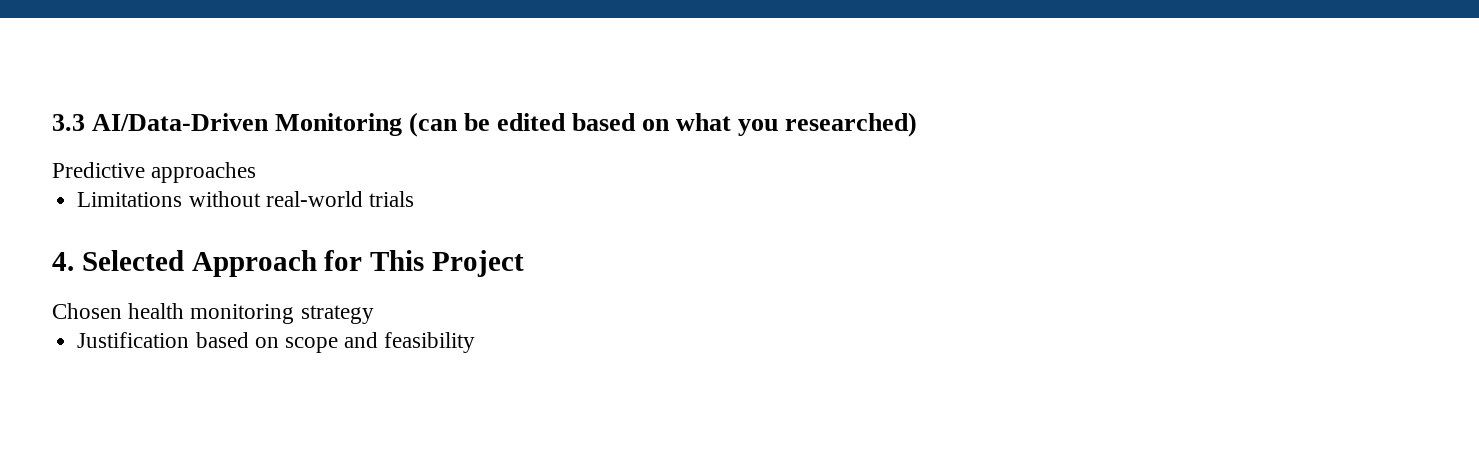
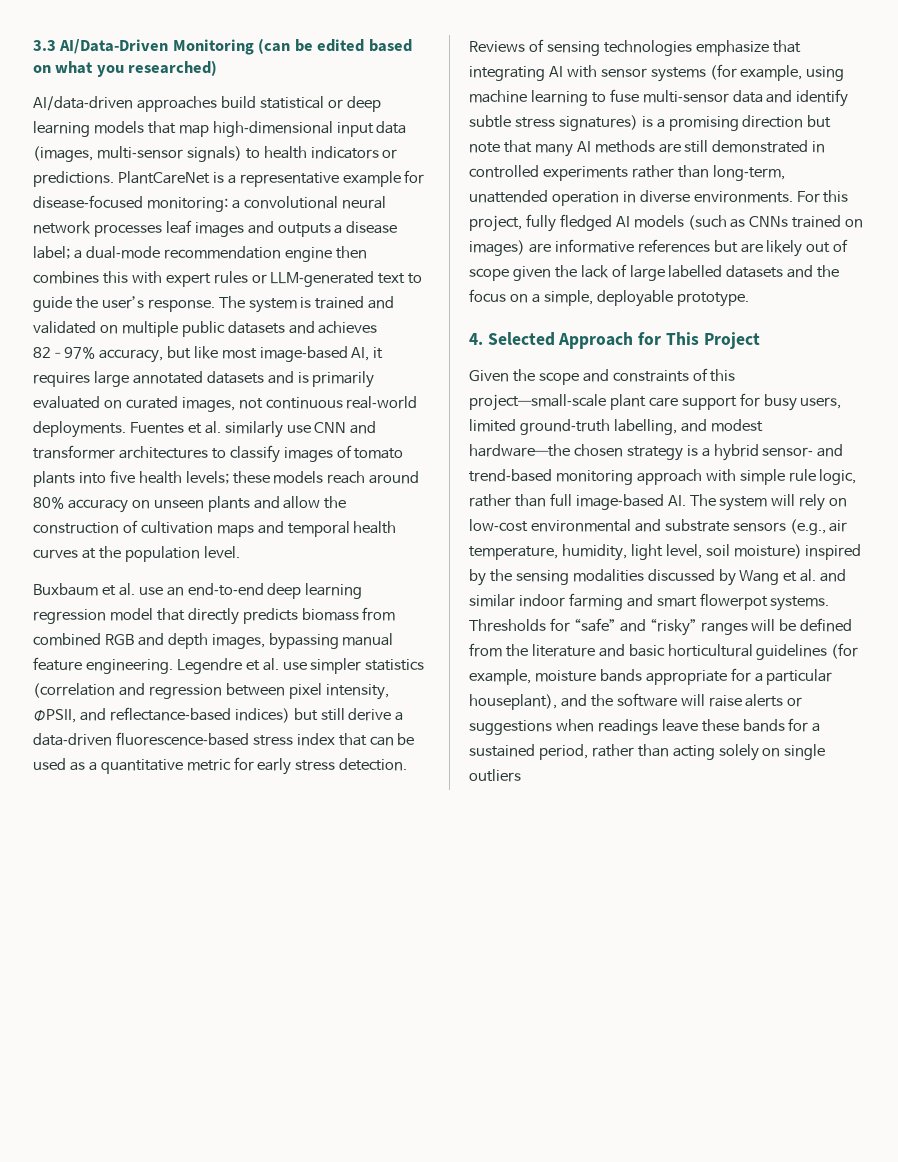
- Predictive approaches
- Limitations without real-world trials
+ AI/data‑driven approaches build statistical or deep learning models that map high‑dimensional input data (images, multi‑sensor signals) to health indicators or predictions. PlantCareNet is a representative example for disease‑focused monitoring: a convolutional neural network processes leaf images and outputs a disease label; a dual‑mode recommendation engine then combines this with expert rules or LLM‑generated text to guide the user’s response. The system is trained and validated on multiple public datasets and achieves 82–97% accuracy, but like most image‑based AI, it requires large annotated datasets and is primarily evaluated on curated images, not continuous real‑world deployments. Fuentes et al. similarly use CNN and transformer architectures to classify images of tomato plants into five health levels; these models reach around 80% accuracy on unseen plants and allow the construction of cultivation maps and temporal health curves at the population level.
+ Buxbaum et al. use an end‑to‑end deep learning regression model that directly predicts biomass from combined RGB and depth images, bypassing manual feature engineering. Legendre et al. use simpler statistics (correlation and regression between pixel intensity, ΦPSII, and reflectance‑based indices) but still derive a data‑driven fluorescence‑based stress index that can be used as a quantitative metric for early stress detection. Reviews of sensing technologies emphasize that integrating AI with sensor systems (for example, using machine learning to fuse multi‑sensor data and identify subtle stress signatures) is a promising direction but note that many AI methods are still demonstrated in controlled experiments rather than long‑term, unattended operation in diverse environments. For this project, fully fledged AI models (such as CNNs trained on images) are informative references but are likely out of scope given the lack of large labelled datasets and the focus on a simple, deployable prototype.
- Chosen health monitoring strategy
- Justification based on scope and feasibility
+ Given the scope and constraints of this project—small‑scale plant care support for busy users, limited ground‑truth labelling, and modest hardware—the chosen strategy is a hybrid sensor‑ and trend‑based monitoring approach with simple rule logic, rather than full image‑based AI. The system will rely on low‑cost environmental and substrate sensors (e.g., air temperature, humidity, light level, soil moisture) inspired by the sensing modalities discussed by Wang et al. and similar indoor farming and smart flowerpot systems. Thresholds for “safe” and “risky” ranges will be defined from the literature and basic horticultural guidelines (for example, moisture bands appropriate for a particular houseplant), and the software will raise alerts or suggestions when readings leave these bands for a sustained period, rather than acting solely on single outliers

